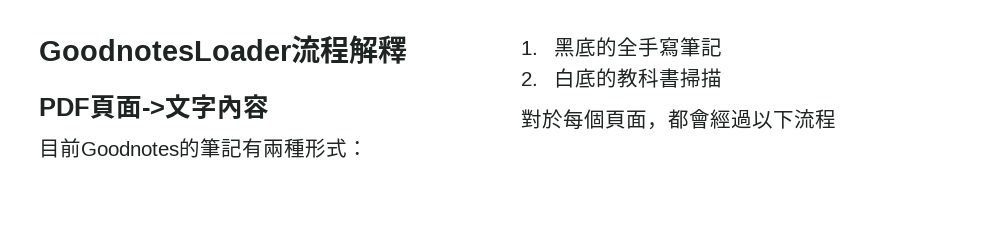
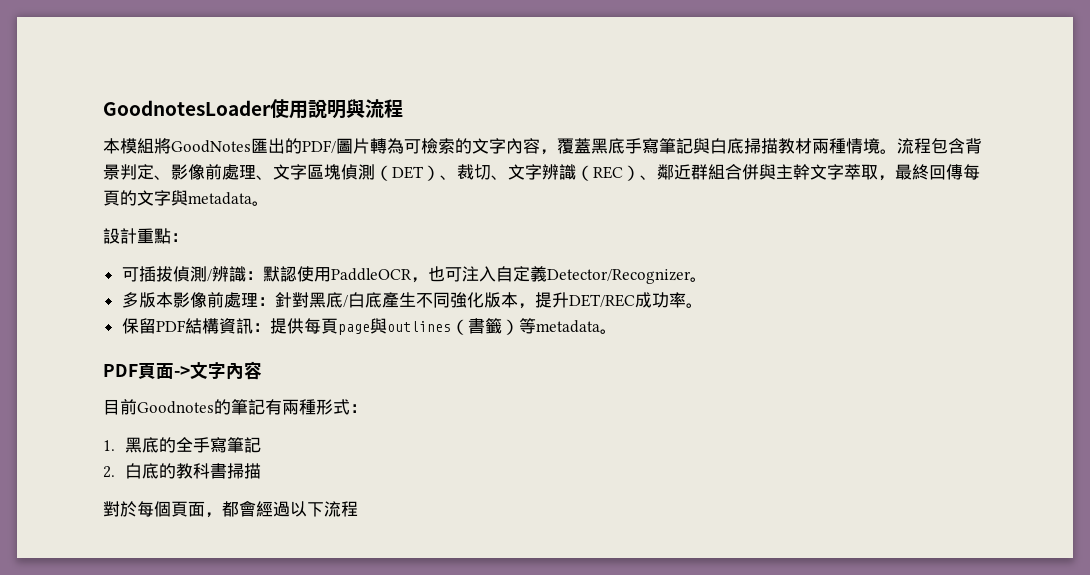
- GoodnotesLoader流程解釋
+ GoodnotesLoader使用說明與流程
+ 本模組將GoodNotes匯出的PDF/圖片轉為可檢索的文字內容，覆蓋黑底手寫筆記與白底掃描教材兩種情境。流程包含背景判定、影像前處理、文字區塊偵測（DET）、裁切、文字辨識（REC）、鄰近群組合併與主幹文字萃取，最終回傳每頁的文字與metadata。
+ 設計重點：
+ 可插拔偵測/辨識：默認使用PaddleOCR，也可注入自定義Detector/Recognizer。
+ 多版本影像前處理：針對黑底/白底產生不同強化版本，提升DET/REC成功率。
+ 保留PDF結構資訊：提供每頁page與outlines（書籤）等metadata。

